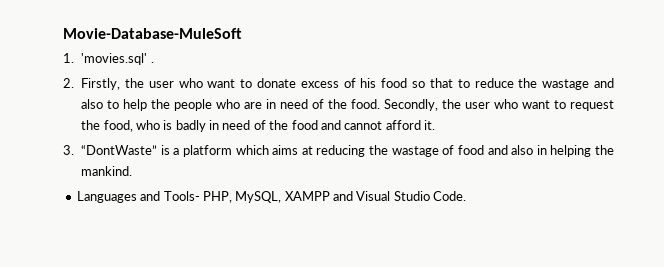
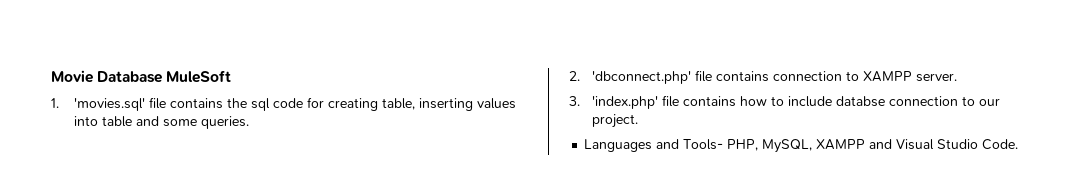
- Movie-Database-MuleSoft
+ Movie Database MuleSoft
- 1. 'movies.sql' .
- 2. Firstly, the user who want to donate excess of his food so that to reduce the wastage and also to help the people who are in need of the food. Secondly, the user who want to request the food, who is badly in need of the food and cannot afford it.
- 3. “DontWaste” is a platform which aims at reducing the wastage of food and also in helping the mankind.
+ 1. 'movies.sql' file contains the sql code for creating table, inserting values into table and some queries.
+ 2. 'dbconnect.php' file contains connection to XAMPP server.
+ 3. 'index.php' file contains how to include databse connection to our project.

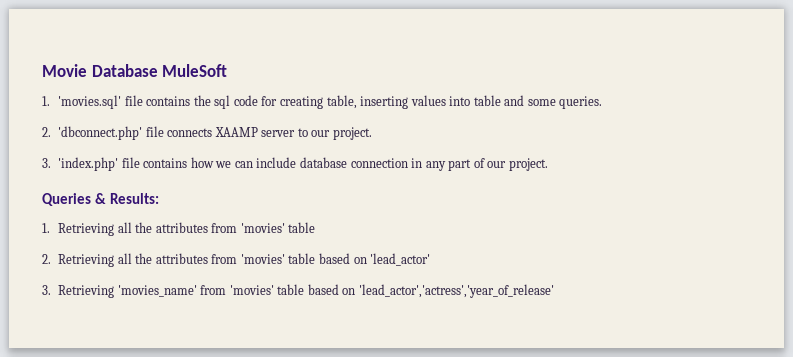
- 2. 'dbconnect.php' file contains connection to XAMPP server.
+ 2. 'dbconnect.php' file connects XAAMP server to our project.
- 3. 'index.php' file contains how to include databse connection to our project.
- Languages and Tools- PHP, MySQL, XAMPP and Visual Studio Code.
+ 3. 'index.php' file contains how we can include database connection in any part of our project.
+ Queries & Results:
+ 1. Retrieving all the attributes from 'movies' table
+ 2. Retrieving all the attributes from 'movies' table based on 'lead_actor'
+ 3. Retrieving 'movies_name' from 'movies' table based on 'lead_actor','actress','year_of_release'

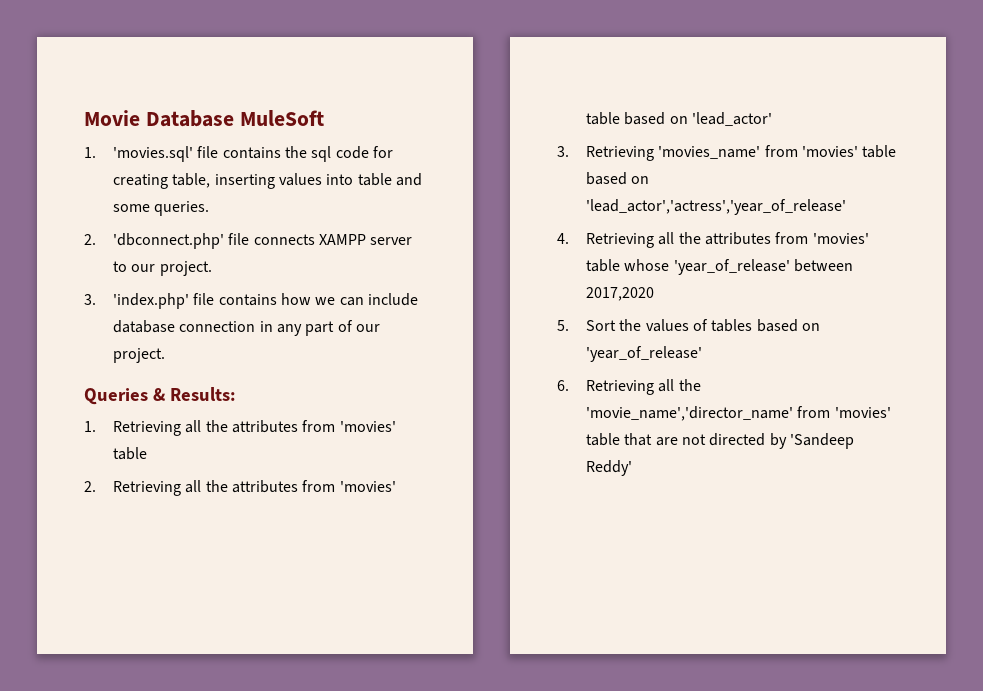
- 2. 'dbconnect.php' file connects XAAMP server to our project.
+ 2. 'dbconnect.php' file connects XAMPP server to our project.
+ 4. Retrieving all the attributes from 'movies' table whose 'year_of_release' between 2017,2020
+ 5. Sort the values of tables based on 'year_of_release'
+ 6. Retrieving all the 'movie_name','director_name' from 'movies' table that are not directed by 'Sandeep Reddy'

